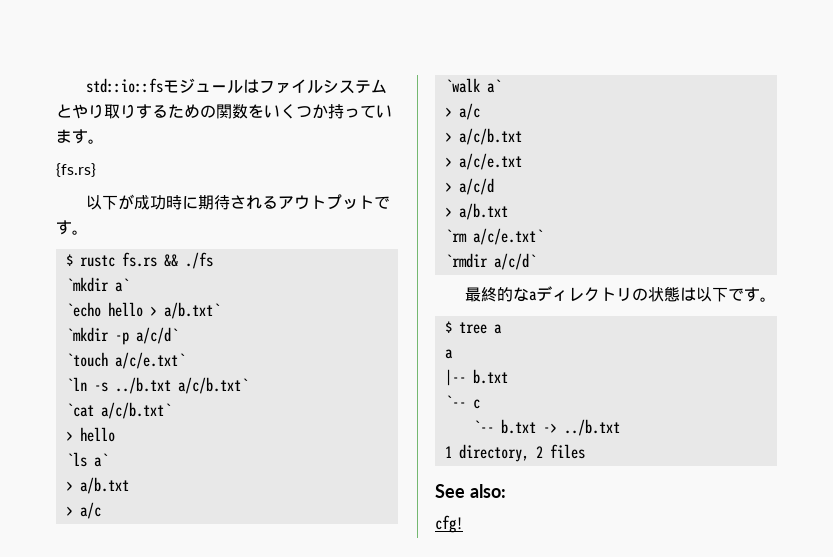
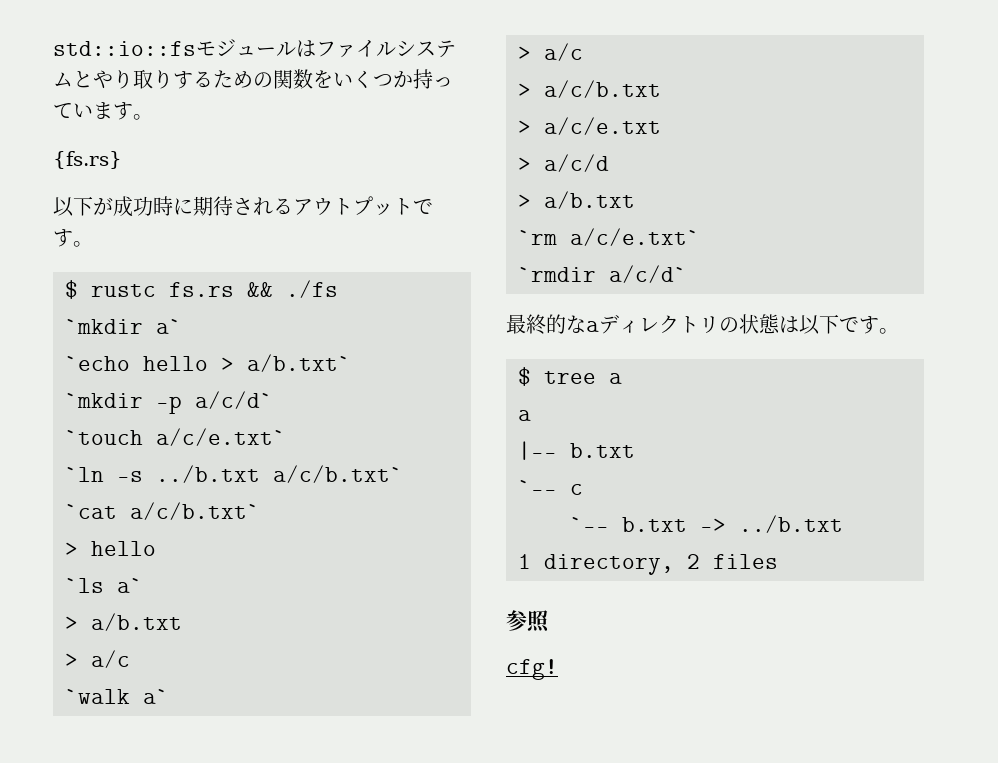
- See also:
+ 参照

